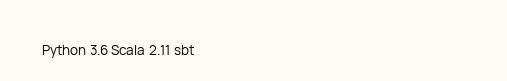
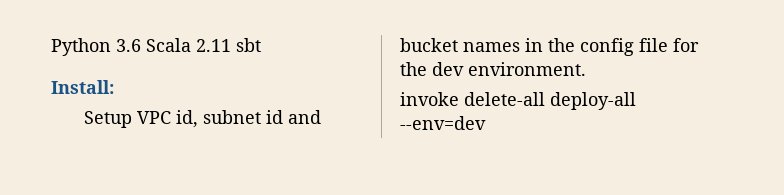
+ Install:
+ Setup VPC id, subnet id and bucket names in the config file for the dev environment.
+ invoke delete-all deploy-all --env=dev

